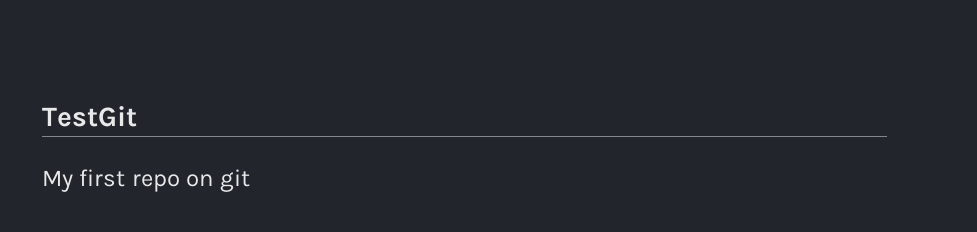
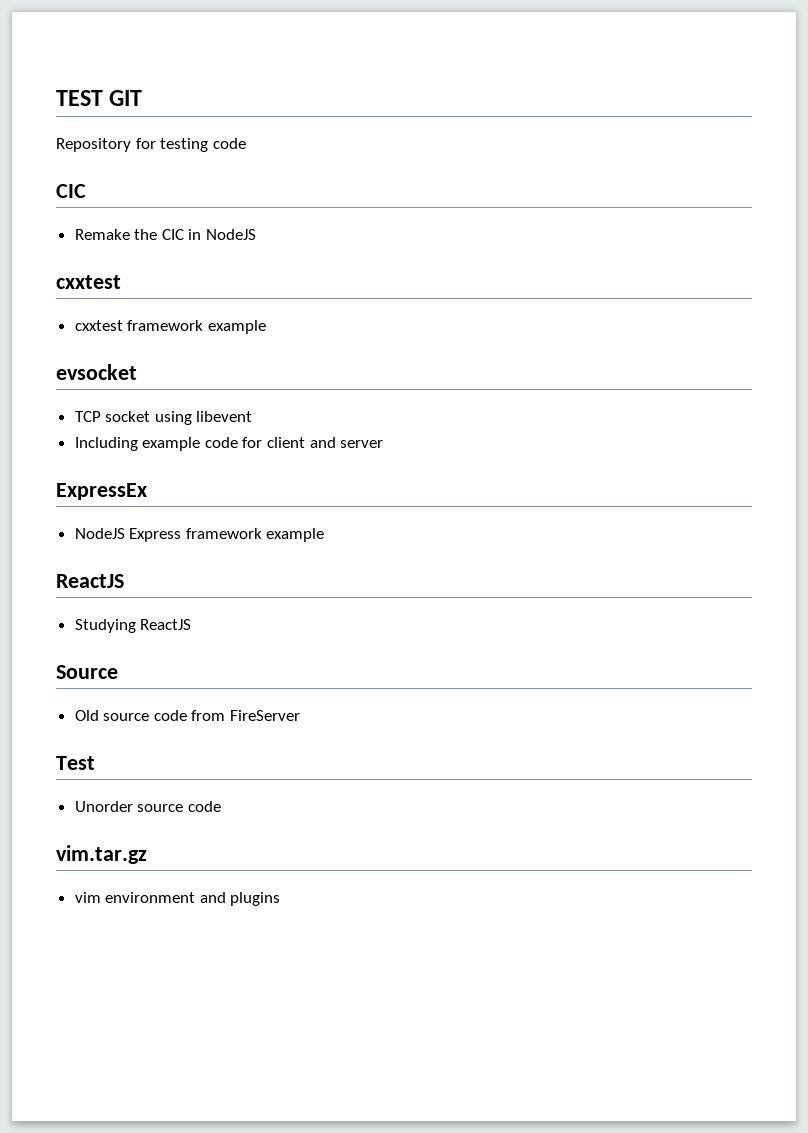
- TestGit
- My first repo on git
+ TEST GIT
+ Repository for testing code
+ CIC
+ Remake the CIC in NodeJS
+ cxxtest
+ cxxtest framework example
+ evsocket
+ TCP socket using libevent
+ Including example code for client and server
+ ExpressEx
+ NodeJS Express framework example
+ ReactJS
+ Studying ReactJS
+ Source
+ Old source code from FireServer
+ Test
+ Unorder source code
+ vim.tar.gz
+ vim environment and plugins

